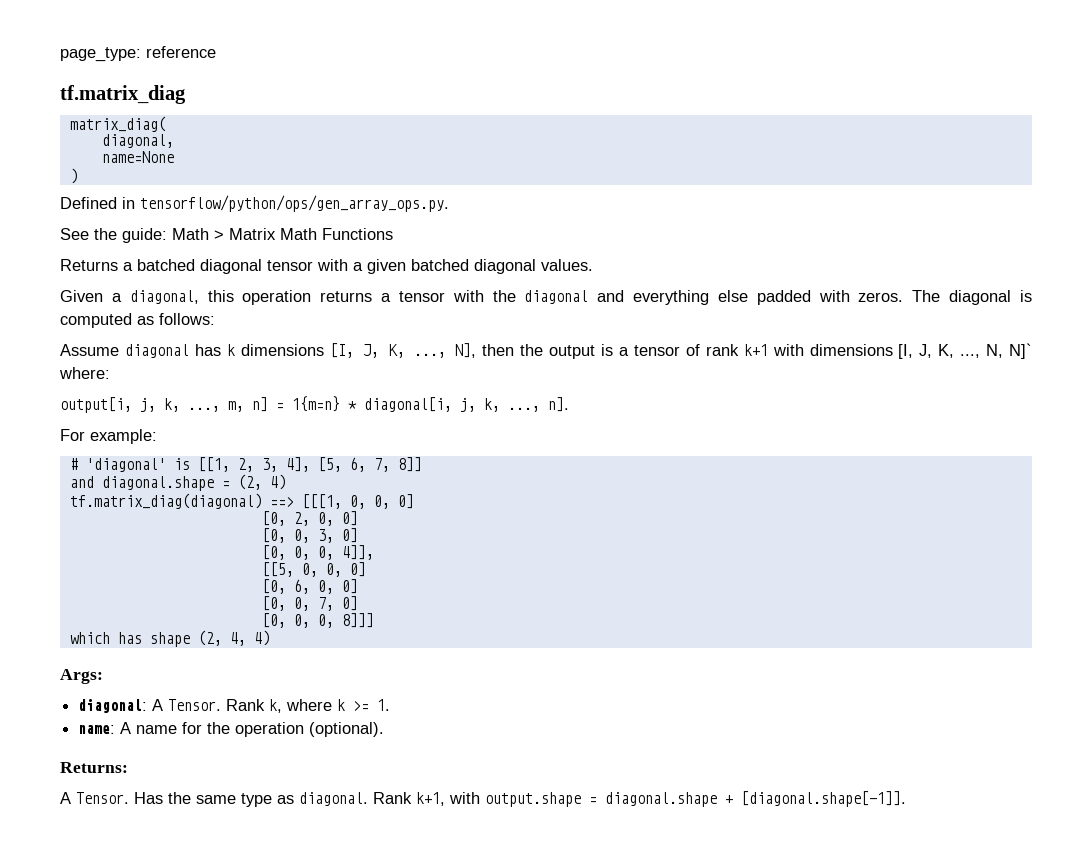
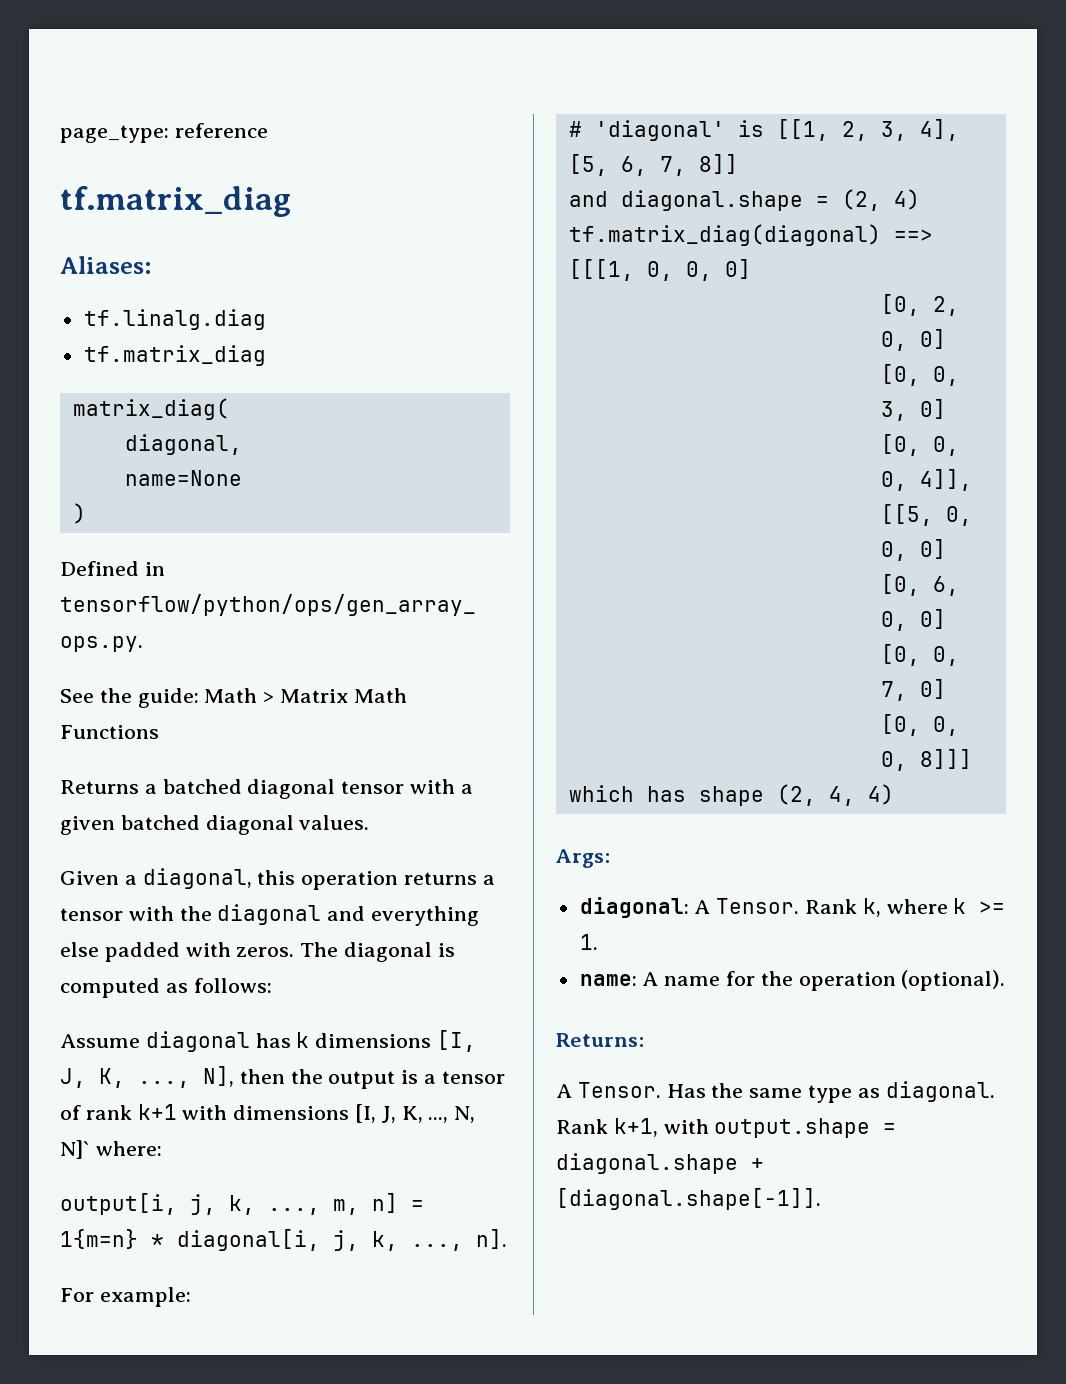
+ Aliases:
+ tf.linalg.diag
+ tf.matrix_diag

